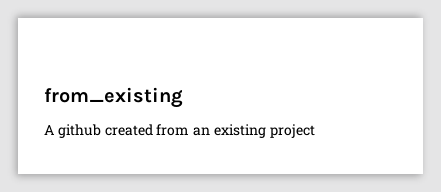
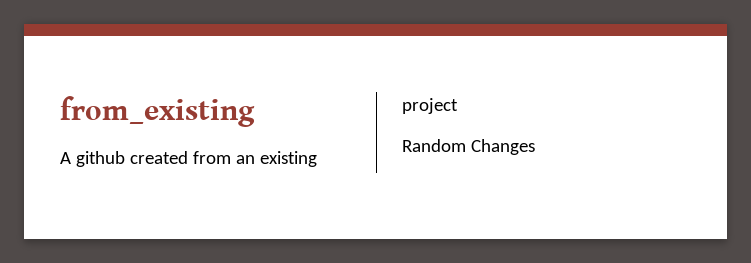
+ Random Changes

